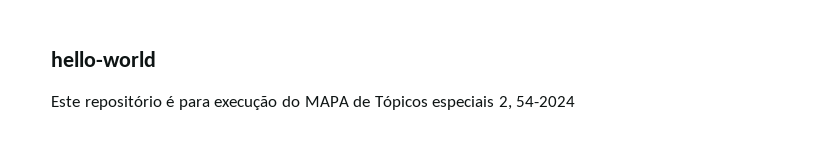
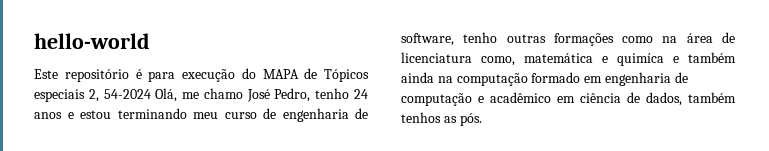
- Este repositório é para execução do MAPA de Tópicos especiais 2, 54-2024
+ Este repositório é para execução do MAPA de Tópicos especiais 2, 54-2024 Olá, me chamo José Pedro, tenho 24 anos e estou terminando meu curso de engenharia de software, tenho outras formações como na área de licenciatura como, matemática e quimíca e também ainda na computação formado em engenharia de computação e acadêmico em ciência de dados, também tenhos as pós.

